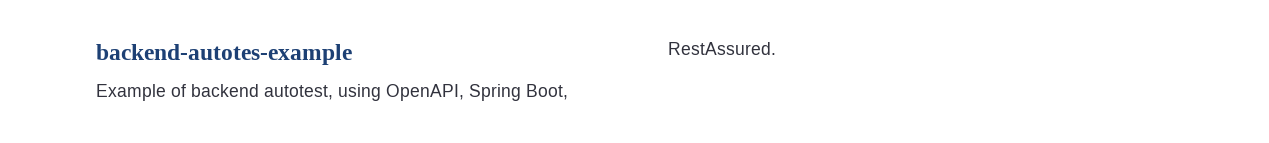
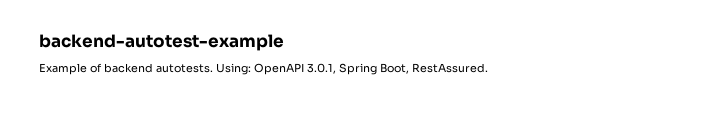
- backend-autotes-example
+ backend-autotest-example
- Example of backend autotest, using OpenAPI, Spring Boot, RestAssured.
+ Example of backend autotests. Using: OpenAPI 3.0.1, Spring Boot, RestAssured.

